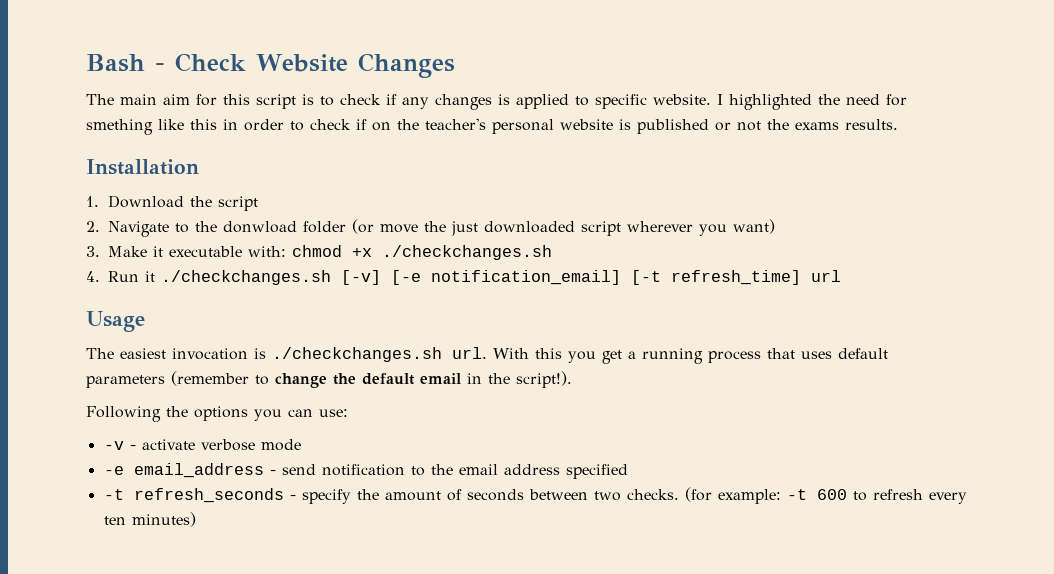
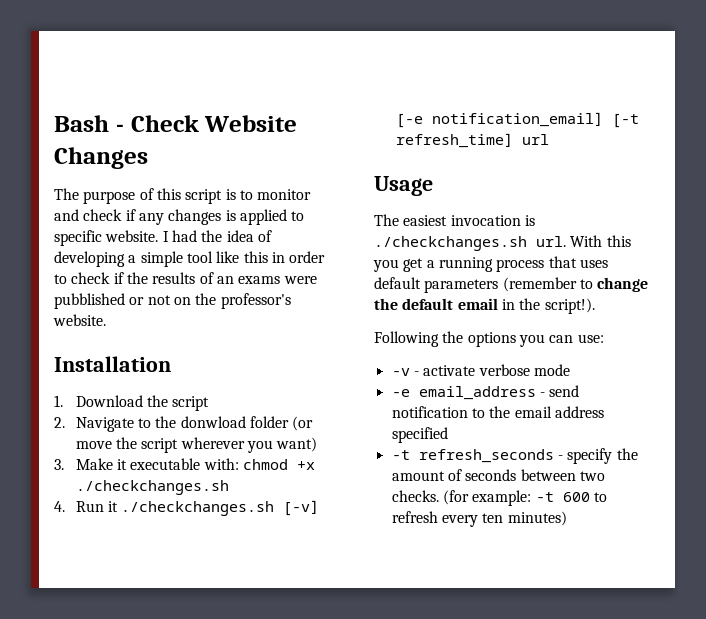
- The main aim for this script is to check if any changes is applied to specific website.
+ The purpose of this script is to monitor and check if any changes is applied to specific website.
- I highlighted the need for smething like this in order to check if on the teacher's personal website is published or not the exams results.
+ I had the idea of developing a simple tool like this in order to check if the results of an exams were pubblished or not on the professor's website.
- 2. Navigate to the donwload folder (or move the just downloaded script wherever you want)
+ 2. Navigate to the donwload folder (or move the script wherever you want)

